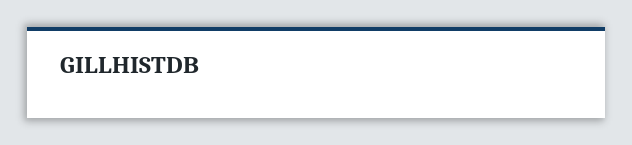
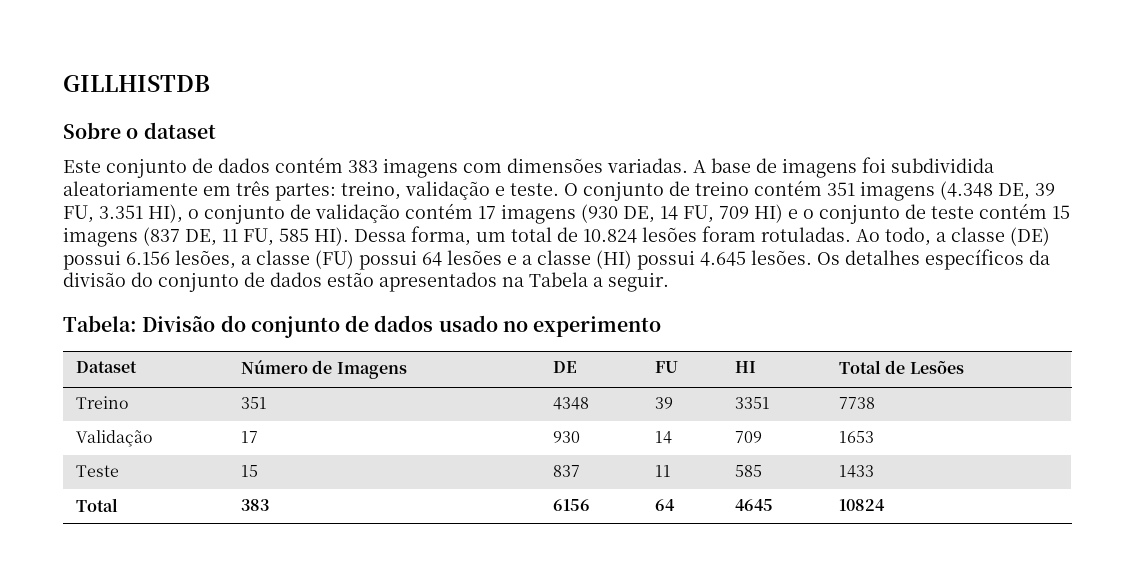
+ Sobre o dataset
+ Este conjunto de dados contém 383 imagens com dimensões variadas. A base de imagens foi subdividida aleatoriamente em três partes: treino, validação e teste. O conjunto de treino contém 351 imagens (4.348 DE, 39 FU, 3.351 HI), o conjunto de validação contém 17 imagens (930 DE, 14 FU, 709 HI) e o conjunto de teste contém 15 imagens (837 DE, 11 FU, 585 HI). Dessa forma, um total de 10.824 lesões foram rotuladas. Ao todo, a classe (DE) possui 6.156 lesões, a classe (FU) possui 64 lesões e a classe (HI) possui 4.645 lesões. Os detalhes específicos da divisão do conjunto de dados estão apresentados na Tabela a seguir.
+ Tabela: Divisão do conjunto de dados usado no experimento
+ Dataset | Número de Imagens | DE | FU | HI | Total de Lesões
+ Treino | 351 | 4348 | 39 | 3351 | 7738
+ Validação | 17 | 930 | 14 | 709 | 1653
+ Teste | 15 | 837 | 11 | 585 | 1433
+ Total | 383 | 6156 | 64 | 4645 | 10824

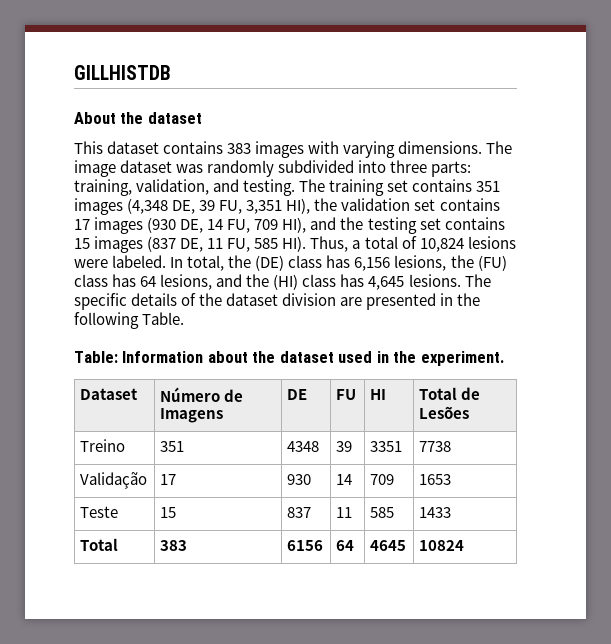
- Sobre o dataset
+ About the dataset
- Este conjunto de dados contém 383 imagens com dimensões variadas. A base de imagens foi subdividida aleatoriamente em três partes: treino, validação e teste. O conjunto de treino contém 351 imagens (4.348 DE, 39 FU, 3.351 HI), o conjunto de validação contém 17 imagens (930 DE, 14 FU, 709 HI) e o conjunto de teste contém 15 imagens (837 DE, 11 FU, 585 HI). Dessa forma, um total de 10.824 lesões foram rotuladas. Ao todo, a classe (DE) possui 6.156 lesões, a classe (FU) possui 64 lesões e a classe (HI) possui 4.645 lesões. Os detalhes específicos da divisão do conjunto de dados estão apresentados na Tabela a seguir.
- Tabela: Divisão do conjunto de dados usado no experimento
+ This dataset contains 383 images with varying dimensions. The image dataset was randomly subdivided into three parts: training, validation, and testing. The training set contains 351 images (4,348 DE, 39 FU, 3,351 HI), the validation set contains 17 images (930 DE, 14 FU, 709 HI), and the testing set contains 15 images (837 DE, 11 FU, 585 HI). Thus, a total of 10,824 lesions were labeled. In total, the (DE) class has 6,156 lesions, the (FU) class has 64 lesions, and the (HI) class has 4,645 lesions. The specific details of the dataset division are presented in the following Table.
+ Table: Information about the dataset used in the experiment.

